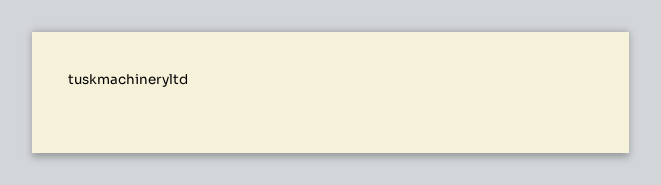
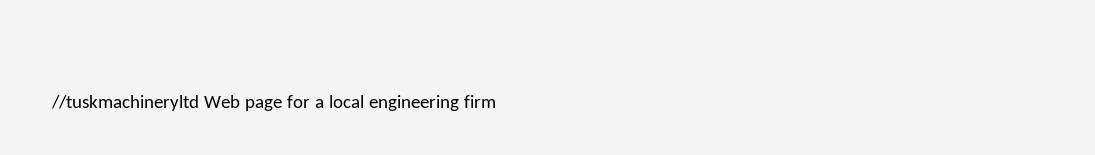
- tuskmachineryltd
+ //tuskmachineryltd Web page for a local engineering firm

